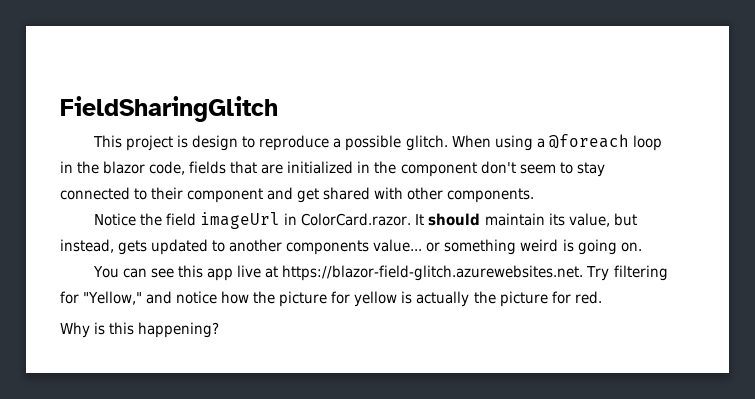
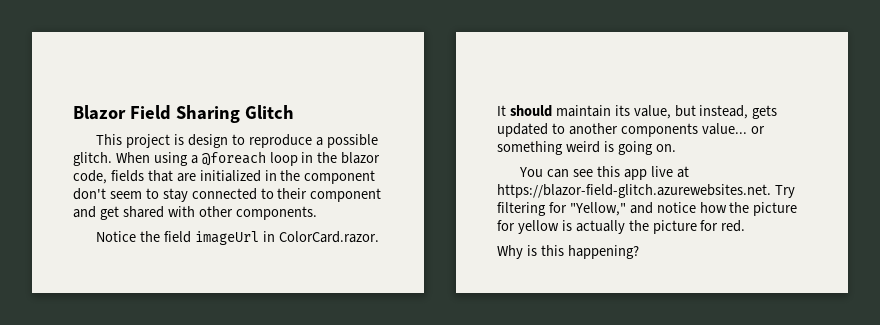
- FieldSharingGlitch
+ Blazor Field Sharing Glitch

